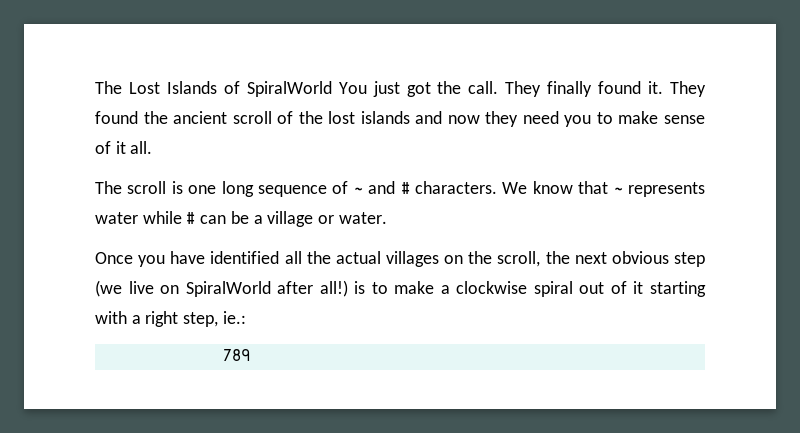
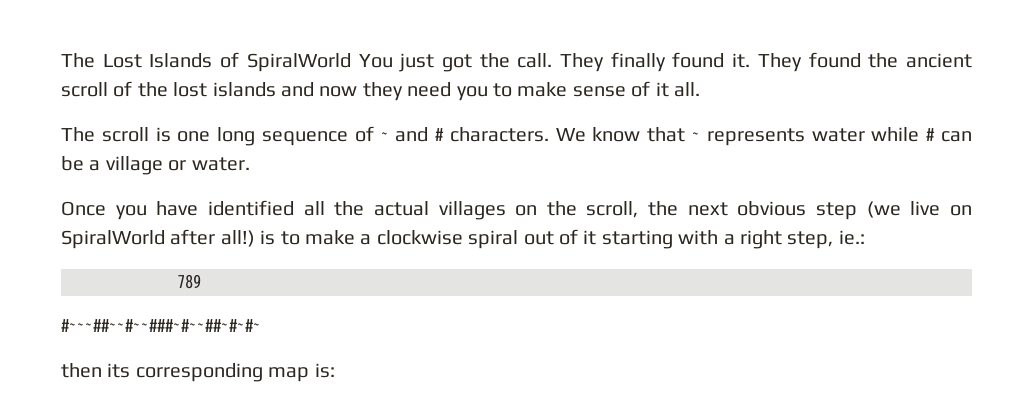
+ #~~~##~~#~~###~#~~##~#~#~
+ then its corresponding map is:

